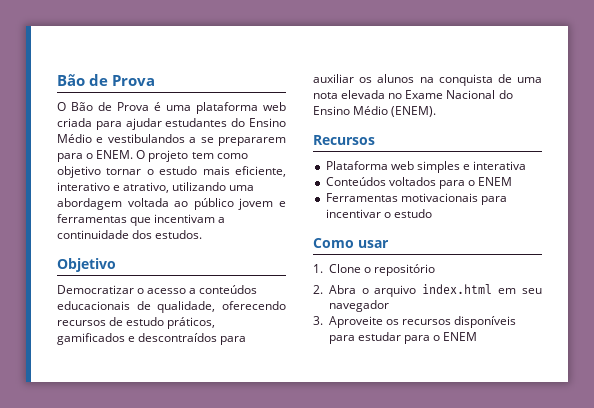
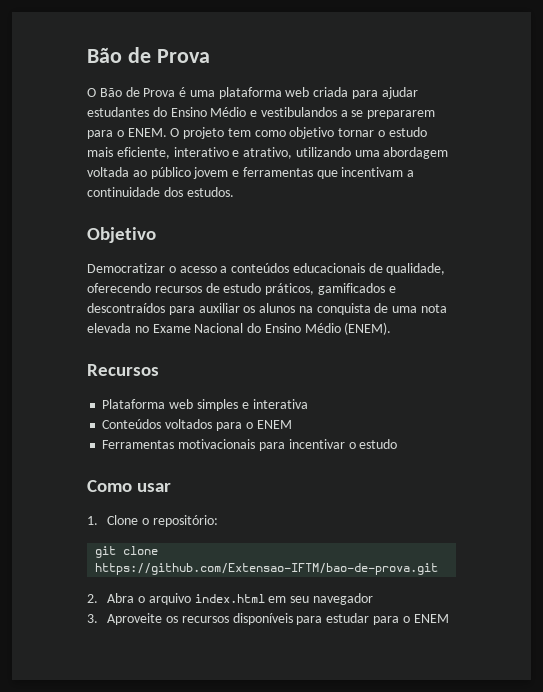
- 1. Clone o repositório
+ 1. Clone o repositório:
+ git clone https://github.com/Extensao-IFTM/bao-de-prova.git

